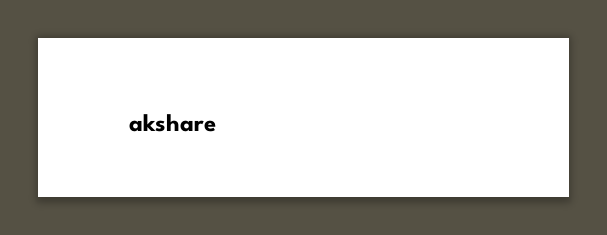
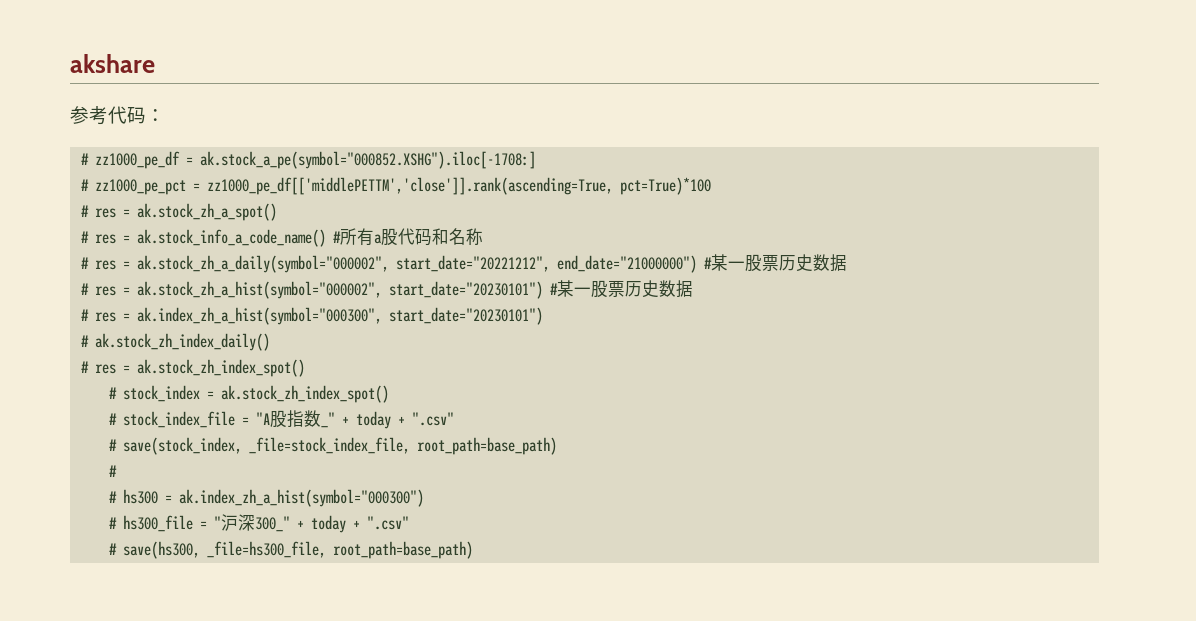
+ 参考代码：
+ # zz1000_pe_df = ak.stock_a_pe(symbol="000852.XSHG").iloc[-1708:]
+ # zz1000_pe_pct = zz1000_pe_df[['middlePETTM','close']].rank(ascending=True, pct=True)*100
+ # res = ak.stock_zh_a_spot()
+ # res = ak.stock_info_a_code_name() #所有a股代码和名称
+ # res = ak.stock_zh_a_daily(symbol="000002", start_date="20221212", end_date="21000000") #某一股票历史数据
+ # res = ak.stock_zh_a_hist(symbol="000002", start_date="20230101") #某一股票历史数据
+ # res = ak.index_zh_a_hist(symbol="000300", start_date="20230101")
+ # ak.stock_zh_index_daily()
+ # res = ak.stock_zh_index_spot()
+ # stock_index = ak.stock_zh_index_spot()
+ # stock_index_file = "A股指数_" + today + ".csv"
+ # save(stock_index, _file=stock_index_file, root_path=base_path)
+ #
+ # hs300 = ak.index_zh_a_hist(symbol="000300")
+ # hs300_file = "沪深300_" + today + ".csv"
+ # save(hs300, _file=hs300_file, root_path=base_path)

